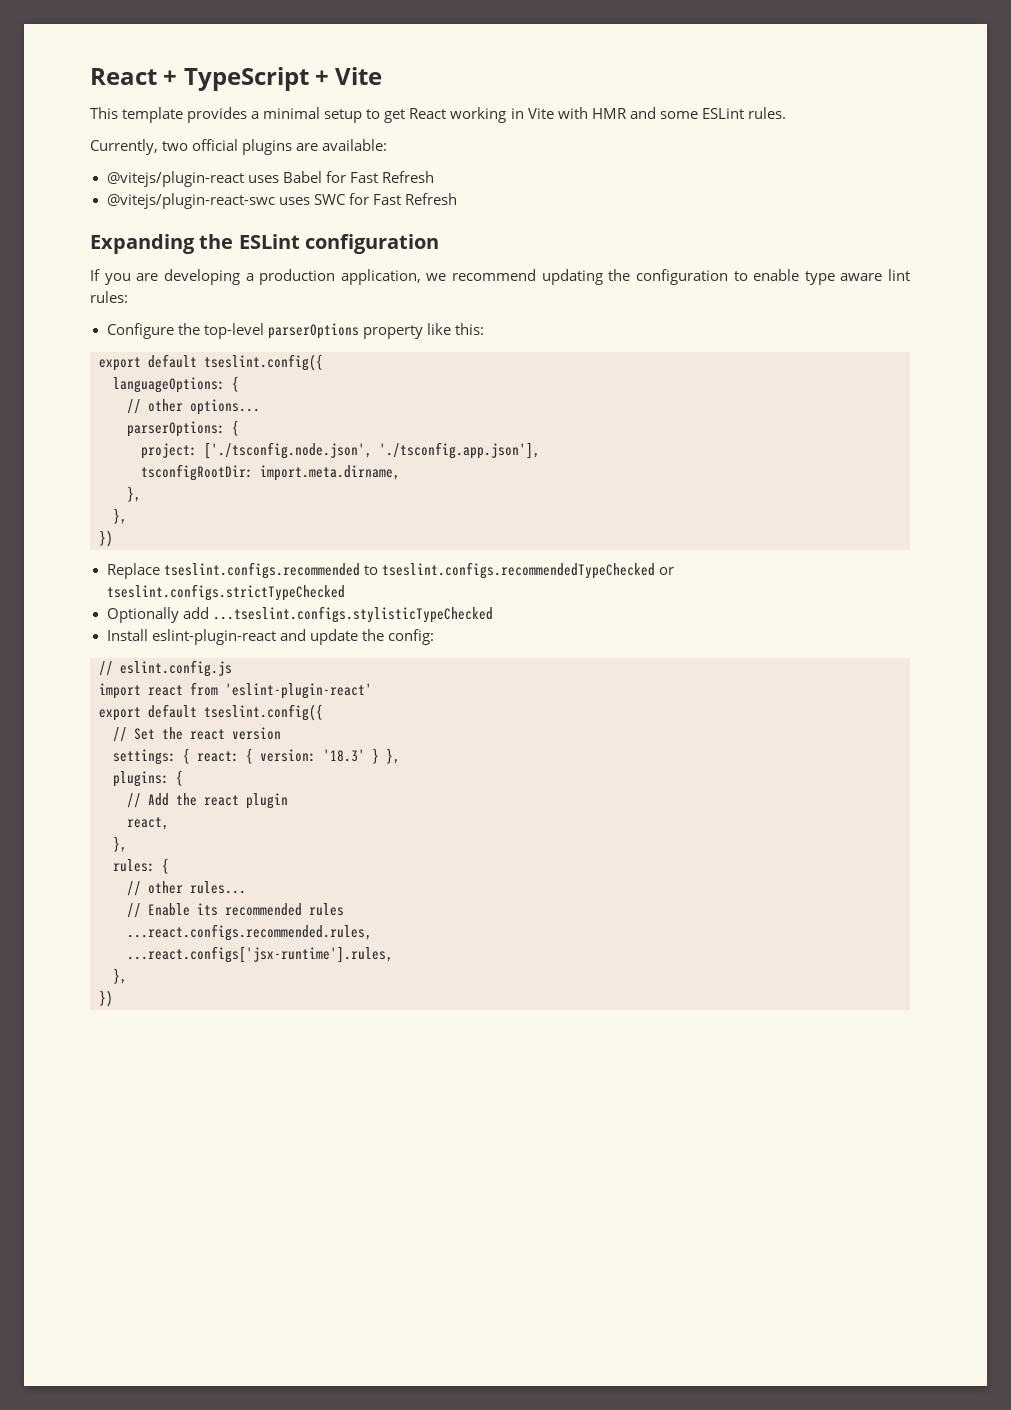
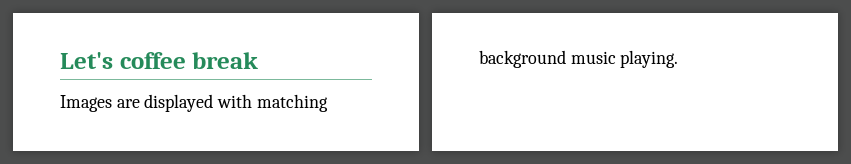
- React + TypeScript + Vite
- This template provides a minimal setup to get React working in Vite with HMR and some ESLint rules.
- Currently, two official plugins are available:
- @vitejs/plugin-react uses Babel for Fast Refresh
- @vitejs/plugin-react-swc uses SWC for Fast Refresh
- Expanding the ESLint configuration
- If you are developing a production application, we recommend updating the configuration to enable type aware lint rules:
- Configure the top-level parserOptions property like this:
- export default tseslint.config({
- languageOptions: {
- // other options...
- parserOptions: {
- project: ['./tsconfig.node.json', './tsconfig.app.json'],
- tsconfigRootDir: import.meta.dirname,
- },
- },
- })
- Replace tseslint.configs.recommended to tseslint.configs.recommendedTypeChecked or tseslint.configs.strictTypeChecked
- Optionally add ...tseslint.configs.stylisticTypeChecked
- Install eslint-plugin-react and update the config:
- // eslint.config.js
- import react from 'eslint-plugin-react'
- export default tseslint.config({
- // Set the react version
- settings: { react: { version: '18.3' } },
- plugins: {
- // Add the react plugin
- react,
- },
- rules: {
- // other rules...
- // Enable its recommended rules
- ...react.configs.recommended.rules,
- ...react.configs['jsx-runtime'].rules,
- },
- })
+ Let's coffee break
+ Images are displayed with matching background music playing.

